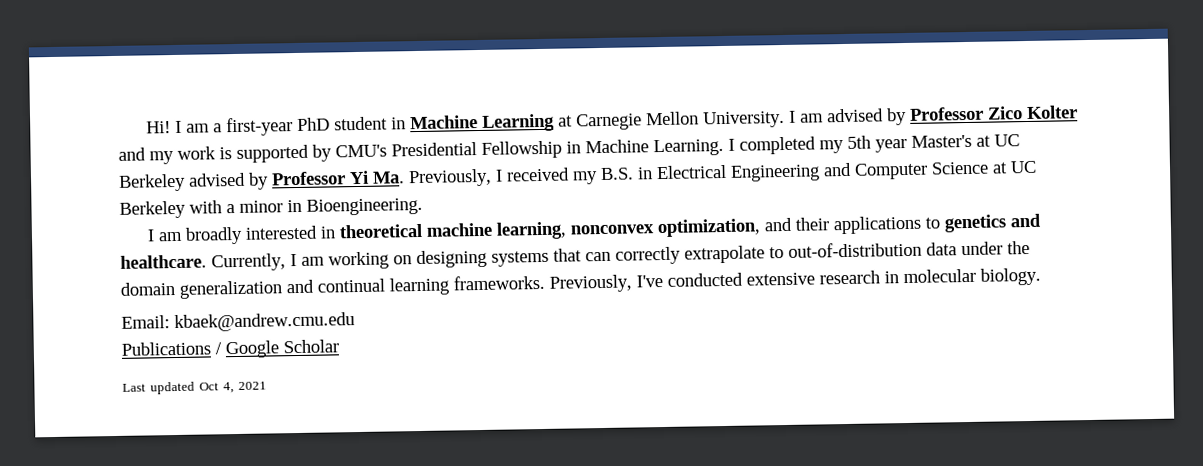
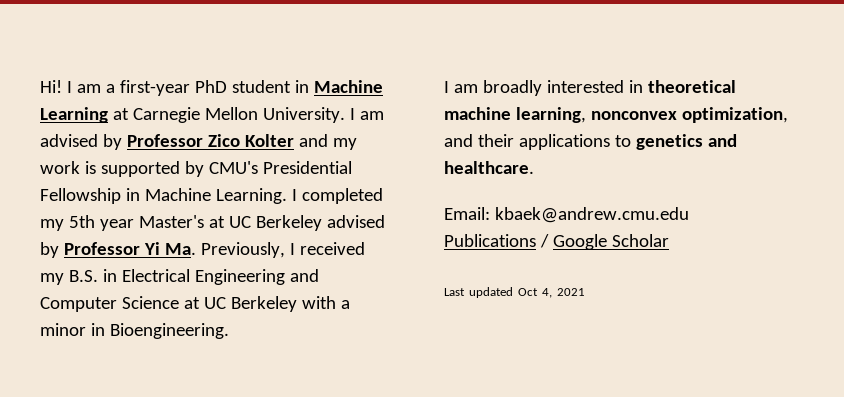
- Currently, I am working on designing systems that can correctly extrapolate to out-of-distribution data under the domain generalization and continual learning frameworks. Previously, I've conducted extensive research in molecular biology.

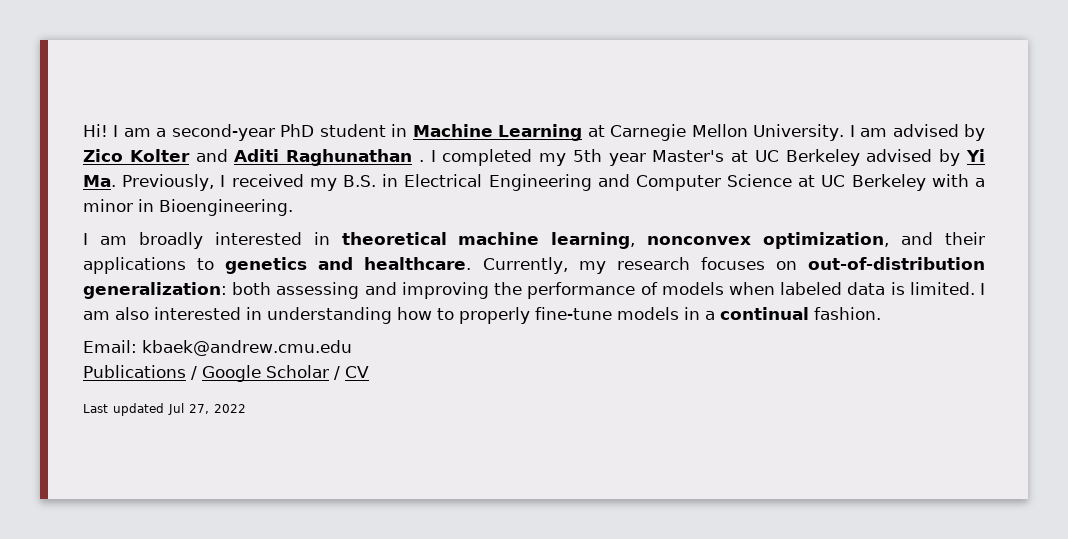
- I am a first-year PhD student in Machine Learning at Carnegie Mellon University.
+ I am a second-year PhD student in Machine Learning at Carnegie Mellon University.
- I am advised by Professor Zico Kolter and my work is supported by CMU's Presidential Fellowship in Machine Learning.
+ I am advised by Zico Kolter and Aditi Raghunathan .
- I completed my 5th year Master's at UC Berkeley advised by Professor Yi Ma. Previously, I received my B.S. in Electrical Engineering and Computer Science at UC Berkeley with a minor in Bioengineering.
+ I completed my 5th year Master's at UC Berkeley advised by Yi Ma. Previously, I received my B.S. in Electrical Engineering and Computer Science at UC Berkeley with a minor in Bioengineering.
+ Currently, my research focuses on out-of-distribution generalization: both assessing and improving the performance of models when labeled data is limited. I am also interested in understanding how to properly fine-tune models in a continual fashion.
- Publications / Google Scholar
+ Publications / Google Scholar / CV
- Last updated Oct 4, 2021
+ Last updated Jul 27, 2022

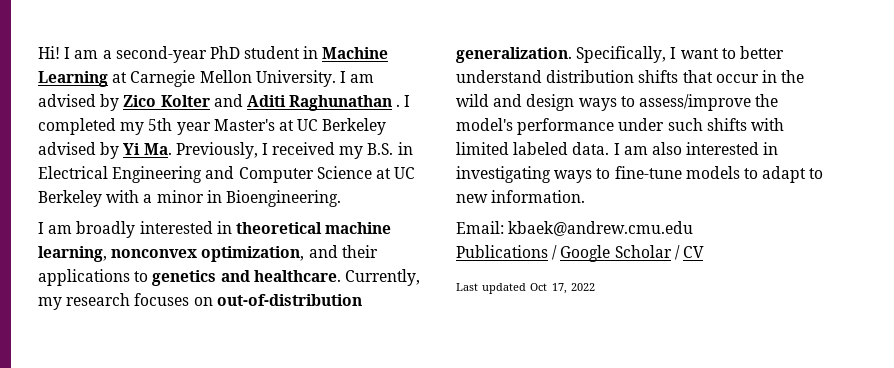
- Currently, my research focuses on out-of-distribution generalization: both assessing and improving the performance of models when labeled data is limited.
+ Currently, my research focuses on out-of-distribution generalization. Specifically, I want to better understand distribution shifts that occur in the wild and design ways to assess/improve the model's performance under such shifts with limited labeled data.
- I am also interested in understanding how to properly fine-tune models in a continual fashion.
+ I am also interested in investigating ways to fine-tune models to adapt to new information.
- Last updated Jul 27, 2022
+ Last updated Oct 17, 2022

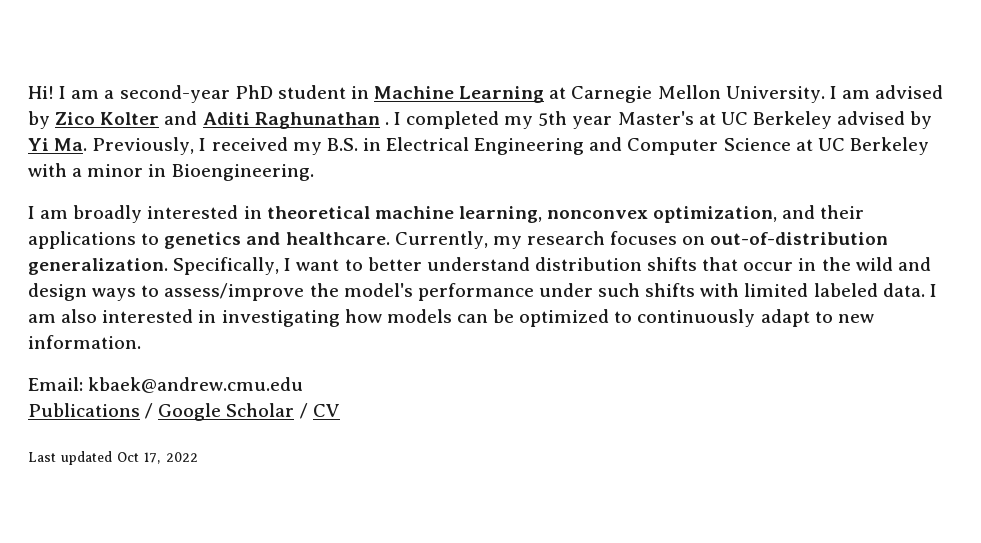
- I am also interested in investigating ways to fine-tune models to adapt to new information.
+ I am also interested in investigating how models can be optimized to continuously adapt to new information.

